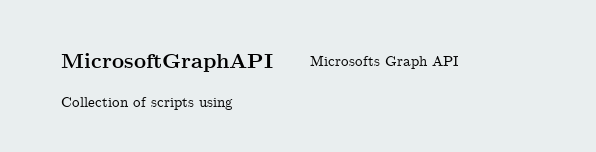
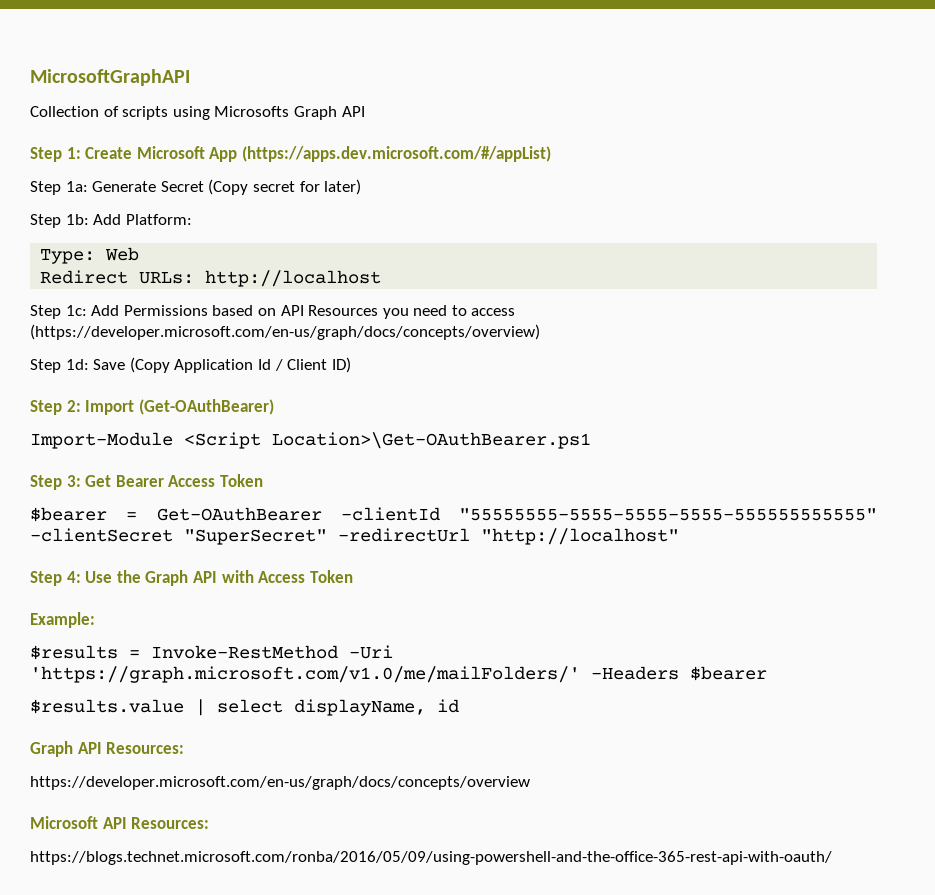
+ Step 1: Create Microsoft App (https://apps.dev.microsoft.com/#/appList)
+ Step 1a: Generate Secret (Copy secret for later)
+ Step 1b: Add Platform:
+ Type: Web
+ Redirect URLs: http://localhost
+ Step 1c: Add Permissions based on API Resources you need to access (https://developer.microsoft.com/en-us/graph/docs/concepts/overview)
+ Step 1d: Save (Copy Application Id / Client ID)
+ Step 2: Import (Get-OAuthBearer)
+ Import-Module <Script Location>\Get-OAuthBearer.ps1
+ Step 3: Get Bearer Access Token
+ $bearer = Get-OAuthBearer -clientId "55555555-5555-5555-5555-555555555555" -clientSecret "SuperSecret" -redirectUrl "http://localhost"
+ Step 4: Use the Graph API with Access Token
+ Example:
+ $results = Invoke-RestMethod -Uri 'https://graph.microsoft.com/v1.0/me/mailFolders/' -Headers $bearer
+ $results.value | select displayName, id
+ Graph API Resources:
+ https://developer.microsoft.com/en-us/graph/docs/concepts/overview
+ Microsoft API Resources:
+ https://blogs.technet.microsoft.com/ronba/2016/05/09/using-powershell-and-the-office-365-rest-api-with-oauth/

